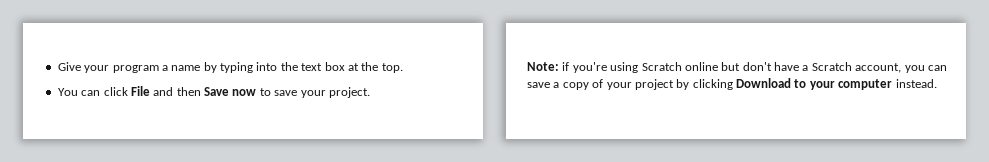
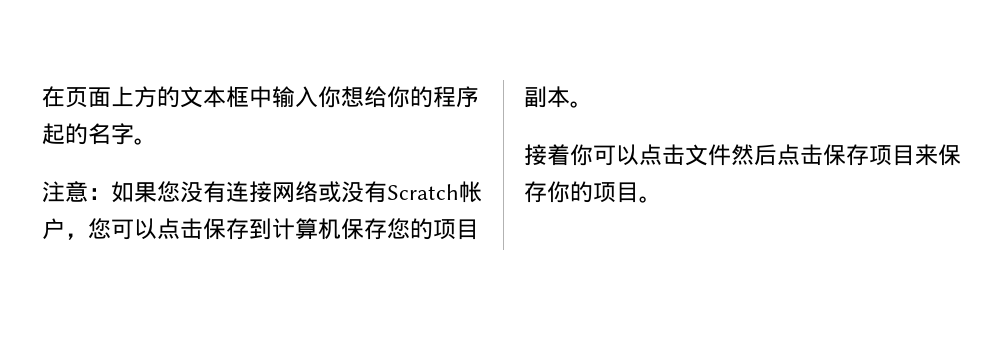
- Give your program a name by typing into the text box at the top.
- You can click File and then Save now to save your project.
- Note: if you're using Scratch online but don't have a Scratch account, you can save a copy of your project by clicking Download to your computer instead.
+ 在页面上方的文本框中输入你想给你的程序起的名字。
+ 注意：如果您没有连接网络或没有Scratch帐户，您可以点击保存到计算机保存您的项目副本。
+ 接着你可以点击文件然后点击保存项目来保存你的项目。

